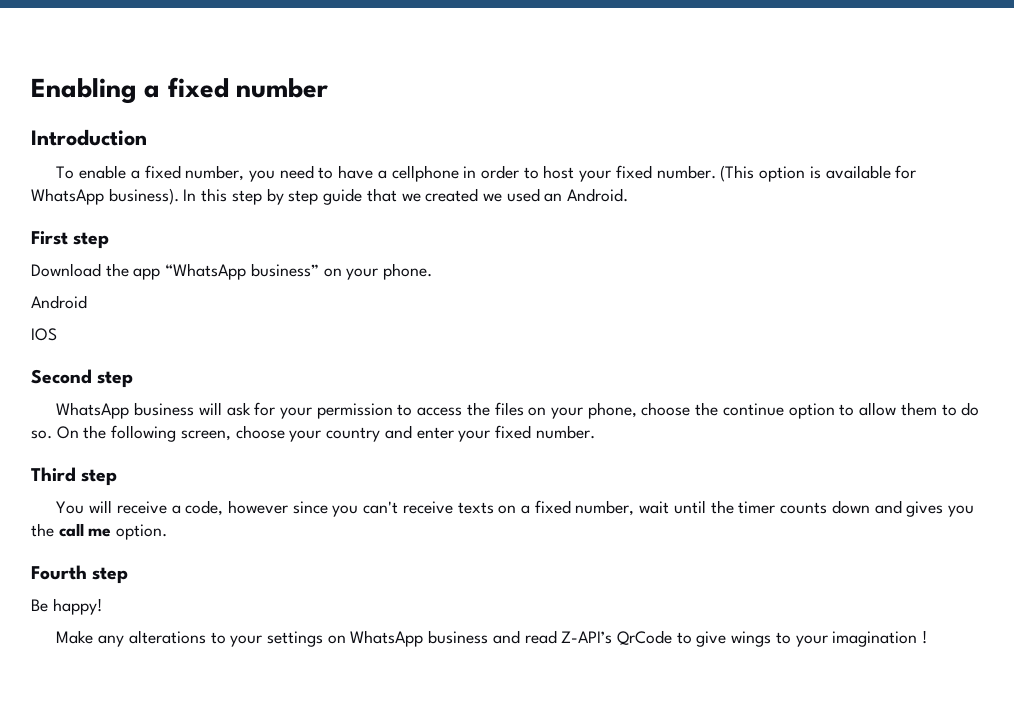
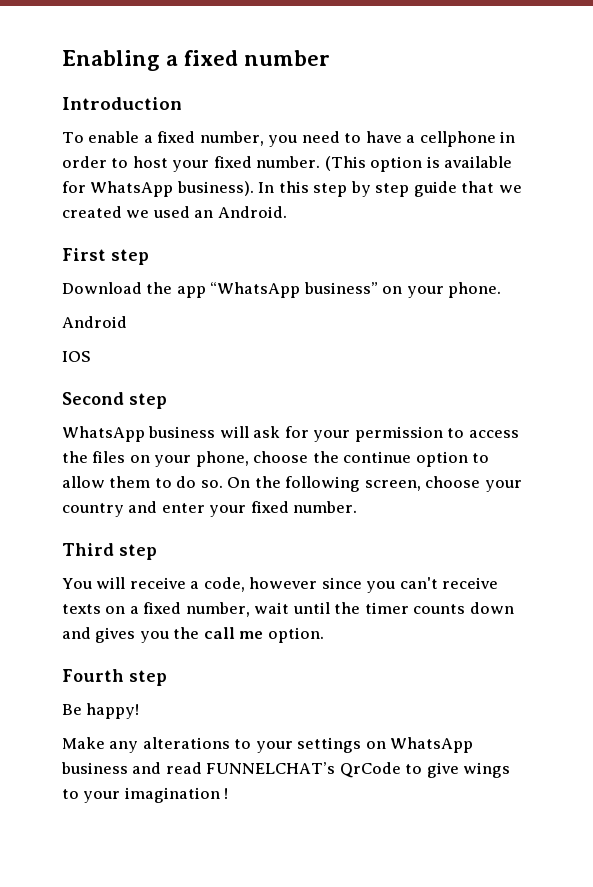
- Make any alterations to your settings on WhatsApp business and read Z-API’s QrCode to give wings to your imagination !
+ Make any alterations to your settings on WhatsApp business and read FUNNELCHAT’s QrCode to give wings to your imagination !

